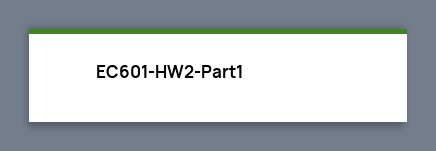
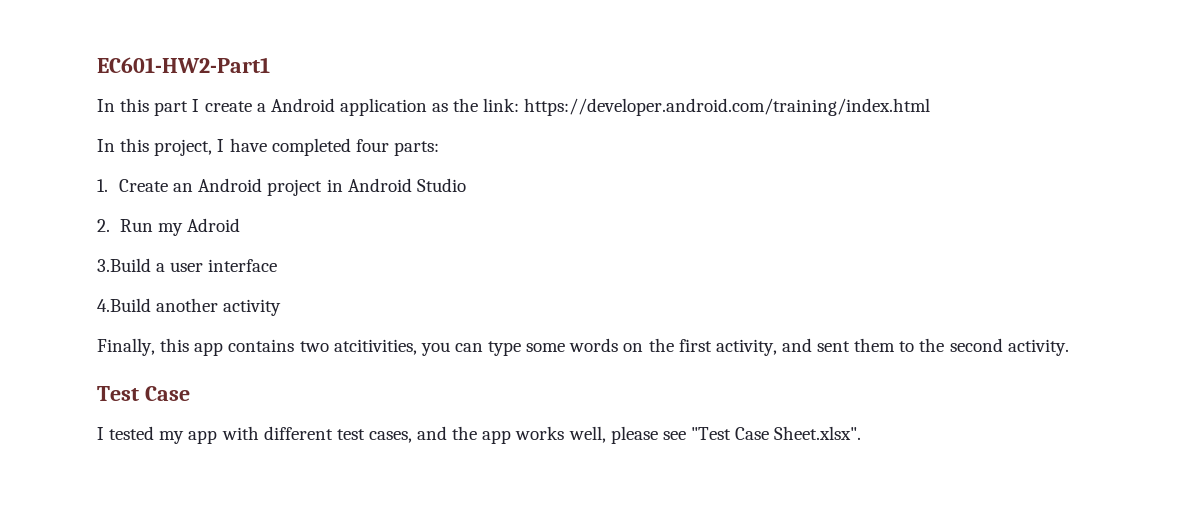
+ In this part I create a Android application as the link: https://developer.android.com/training/index.html
+ In this project, I have completed four parts:
+ 1. Create an Android project in Android Studio
+ 2. Run my Adroid
+ 3.Build a user interface
+ 4.Build another activity
+ Finally, this app contains two atcitivities, you can type some words on the first activity, and sent them to the second activity.
+ Test Case
+ I tested my app with different test cases, and the app works well, please see "Test Case Sheet.xlsx".

